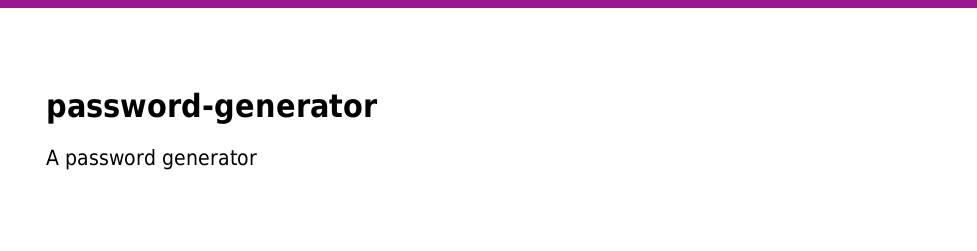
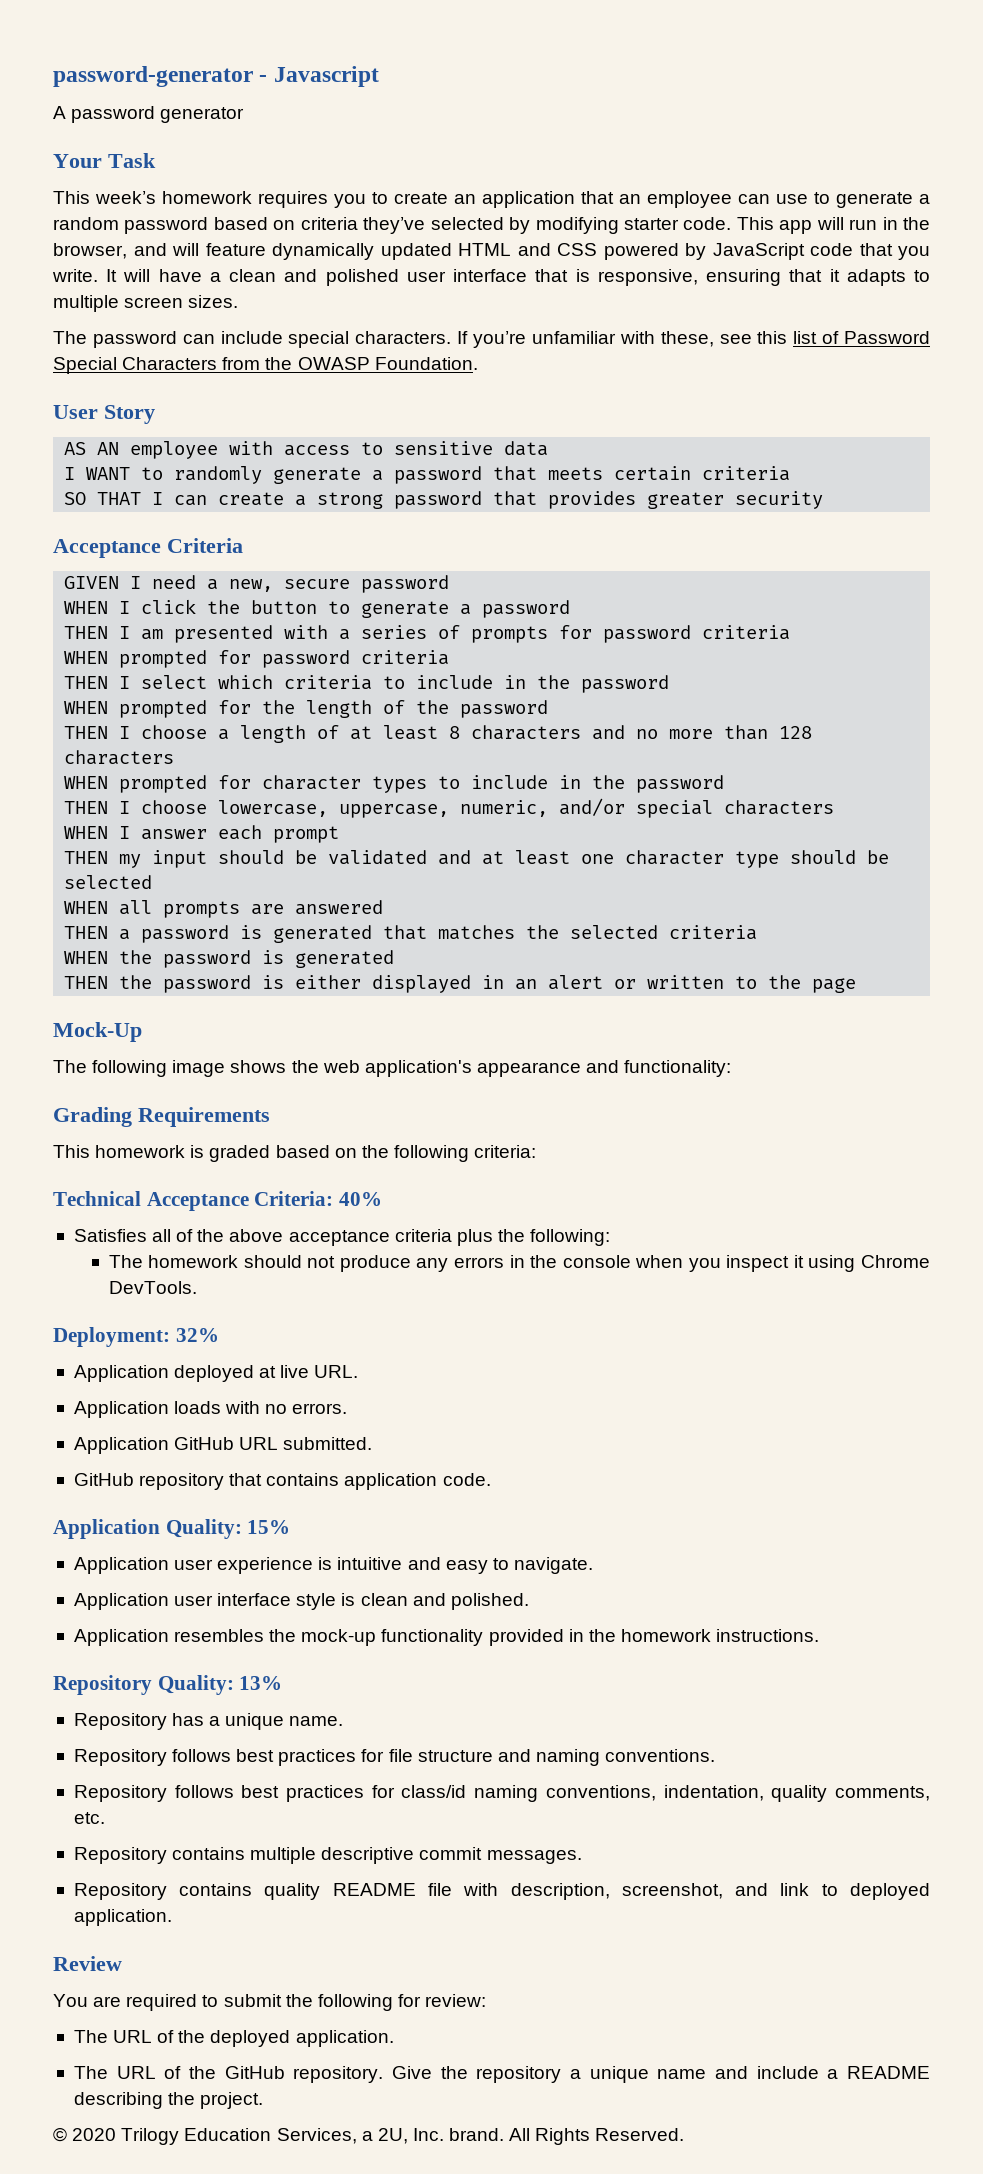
- password-generator
+ password-generator - Javascript
+ Your Task
+ This week’s homework requires you to create an application that an employee can use to generate a random password based on criteria they’ve selected by modifying starter code. This app will run in the browser, and will feature dynamically updated HTML and CSS powered by JavaScript code that you write. It will have a clean and polished user interface that is responsive, ensuring that it adapts to multiple screen sizes.
+ The password can include special characters. If you’re unfamiliar with these, see this list of Password Special Characters from the OWASP Foundation.
+ User Story
+ AS AN employee with access to sensitive data
+ I WANT to randomly generate a password that meets certain criteria
+ SO THAT I can create a strong password that provides greater security
+ Acceptance Criteria
+ GIVEN I need a new, secure password
+ WHEN I click the button to generate a password
+ THEN I am presented with a series of prompts for password criteria
+ WHEN prompted for password criteria
+ THEN I select which criteria to include in the password
+ WHEN prompted for the length of the password
+ THEN I choose a length of at least 8 characters and no more than 128 characters
+ WHEN prompted for character types to include in the password
+ THEN I choose lowercase, uppercase, numeric, and/or special characters
+ WHEN I answer each prompt
+ THEN my input should be validated and at least one character type should be selected
+ WHEN all prompts are answered
+ THEN a password is generated that matches the selected criteria
+ WHEN the password is generated
+ THEN the password is either displayed in an alert or written to the page
+ Mock-Up
+ The following image shows the web application's appearance and functionality:
+ Grading Requirements
+ This homework is graded based on the following criteria:
+ Technical Acceptance Criteria: 40%
+ Satisfies all of the above acceptance criteria plus the following:
+ The homework should not produce any errors in the console when you inspect it using Chrome DevTools.
+ Deployment: 32%
+ Application deployed at live URL.
+ Application loads with no errors.
+ Application GitHub URL submitted.
+ GitHub repository that contains application code.
+ Application Quality: 15%
+ Application user experience is intuitive and easy to navigate.
+ Application user interface style is clean and polished.
+ Application resembles the mock-up functionality provided in the homework instructions.
+ Repository Quality: 13%
+ Repository has a unique name.
+ Repository follows best practices for file structure and naming conventions.
+ Repository follows best practices for class/id naming conventions, indentation, quality comments, etc.
+ Repository contains multiple descriptive commit messages.
+ Repository contains quality README file with description, screenshot, and link to deployed application.
+ Review
+ You are required to submit the following for review:
+ The URL of the deployed application.
+ The URL of the GitHub repository. Give the repository a unique name and include a README describing the project.
+ © 2020 Trilogy Education Services, a 2U, Inc. brand. All Rights Reserved.

